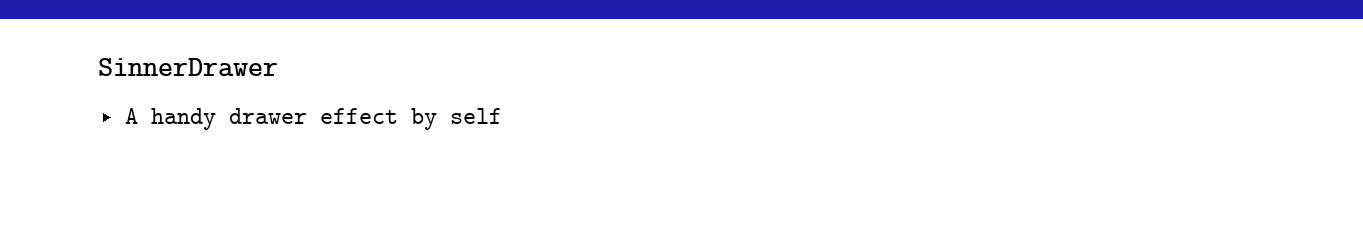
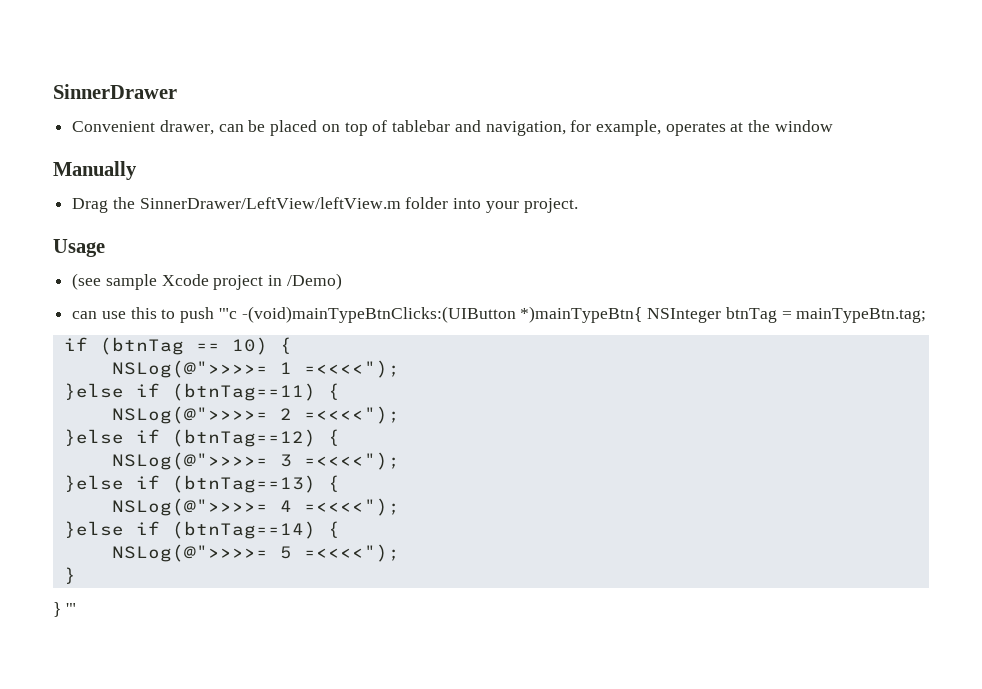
- A handy drawer effect by self
+ Convenient drawer, can be placed on top of tablebar and navigation, for example, operates at the window
+ Manually
+ Drag the SinnerDrawer/LeftView/leftView.m folder into your project.
+ Usage
+ (see sample Xcode project in /Demo)
+ can use this to push '"c -(void)mainTypeBtnClicks:(UIButton *)mainTypeBtn{ NSInteger btnTag = mainTypeBtn.tag;
+ if (btnTag == 10) {
+ NSLog(@">>>>= 1 =<<<<");
+ }else if (btnTag==11) {
+ NSLog(@">>>>= 2 =<<<<");
+ }else if (btnTag==12) {
+ NSLog(@">>>>= 3 =<<<<");
+ }else if (btnTag==13) {
+ NSLog(@">>>>= 4 =<<<<");
+ }else if (btnTag==14) {
+ NSLog(@">>>>= 5 =<<<<");
+ }
+ } '"

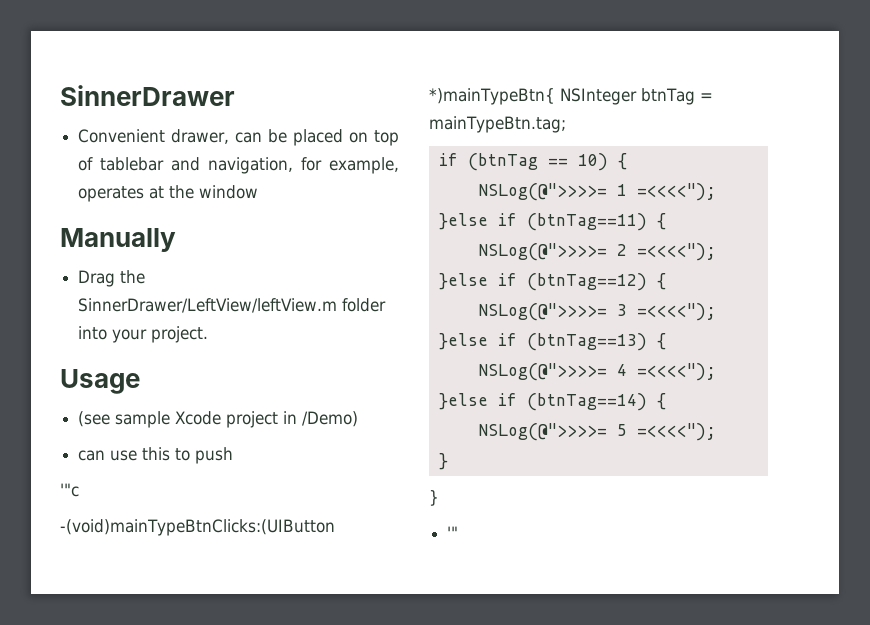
- can use this to push '"c -(void)mainTypeBtnClicks:(UIButton *)mainTypeBtn{ NSInteger btnTag = mainTypeBtn.tag;
+ can use this to push
+ '"c
+ -(void)mainTypeBtnClicks:(UIButton *)mainTypeBtn{ NSInteger btnTag = mainTypeBtn.tag;
  NSLog(@">>>>= 5 =<<<<");
  }
- } '"
+ }
+ '"

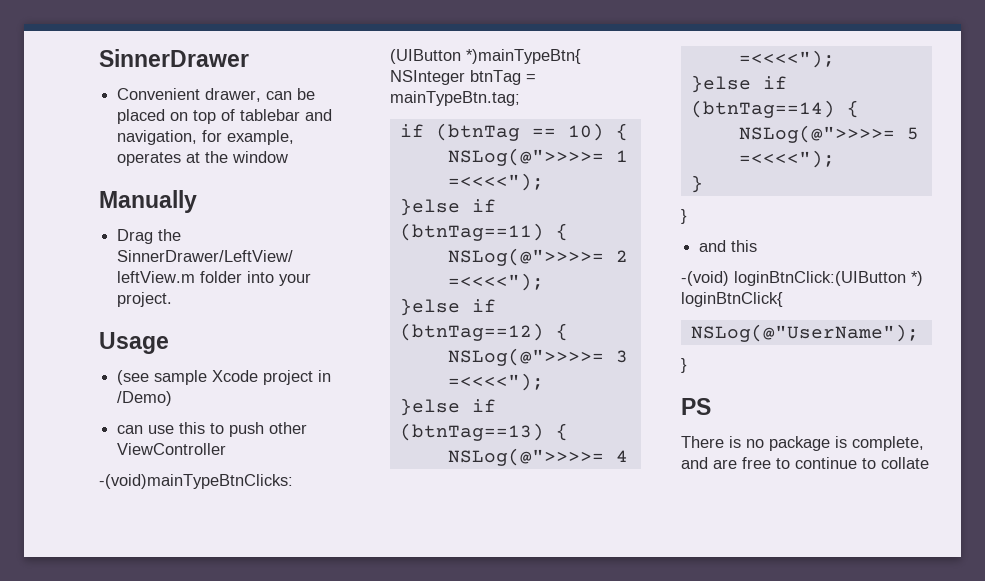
- can use this to push
- '"c
+ can use this to push other ViewController
- '"
+ and this
+ -(void) loginBtnClick:(UIButton *) loginBtnClick{
+ NSLog(@"UserName");
+ }
+ PS
+ There is no package is complete, and are free to continue to collate

